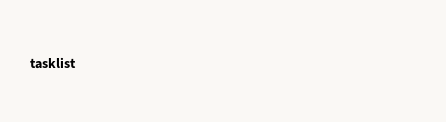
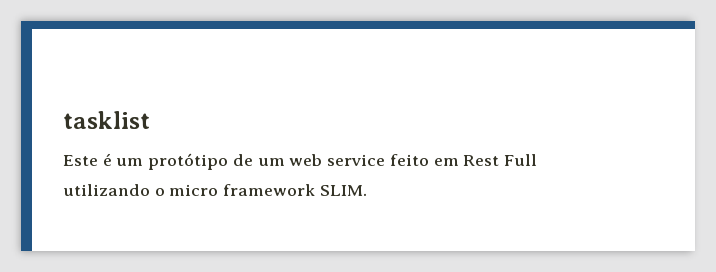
+ Este é um protótipo de um web service feito em Rest Full utilizando o micro framework SLIM.

